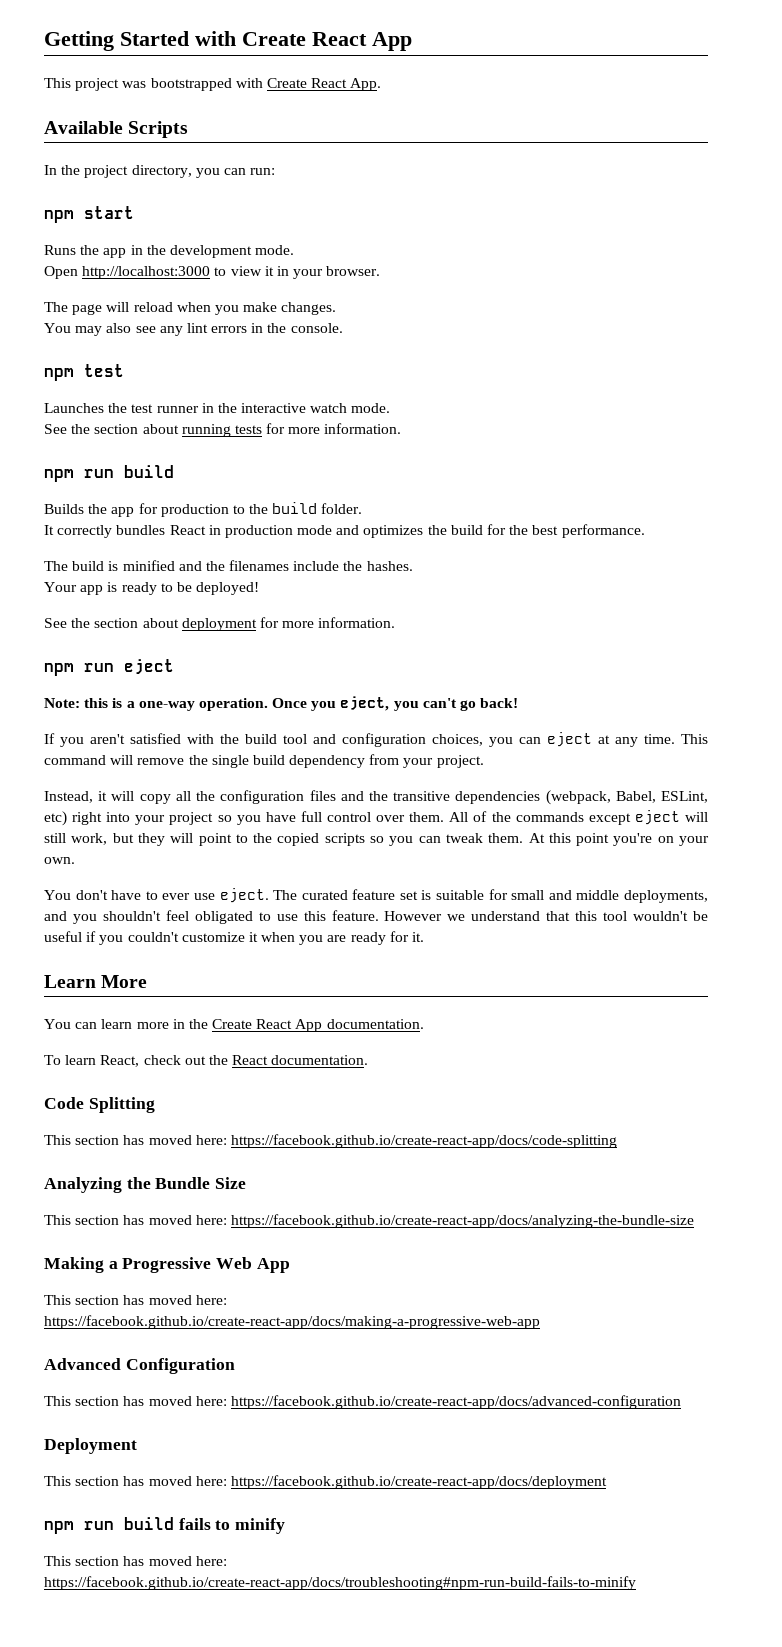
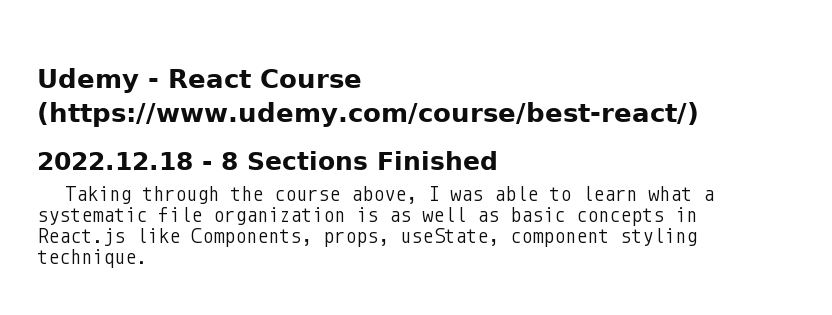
- Getting Started with Create React App
- This project was bootstrapped with Create React App.
- Available Scripts
- In the project directory, you can run:
- npm start
- Runs the app in the development mode.
- Open http://localhost:3000 to view it in your browser.
- The page will reload when you make changes.
- You may also see any lint errors in the console.
- npm test
- Launches the test runner in the interactive watch mode.
- See the section about running tests for more information.
- npm run build
- Builds the app for production to the build folder.
- It correctly bundles React in production mode and optimizes the build for the best performance.
- The build is minified and the filenames include the hashes.
- Your app is ready to be deployed!
- See the section about deployment for more information.
- npm run eject
- Note: this is a one-way operation. Once you eject, you can't go back!
- If you aren't satisfied with the build tool and configuration choices, you can eject at any time. This command will remove the single build dependency from your project.
- Instead, it will copy all the configuration files and the transitive dependencies (webpack, Babel, ESLint, etc) right into your project so you have full control over them. All of the commands except eject will still work, but they will point to the copied scripts so you can tweak them. At this point you're on your own.
- You don't have to ever use eject. The curated feature set is suitable for small and middle deployments, and you shouldn't feel obligated to use this feature. However we understand that this tool wouldn't be useful if you couldn't customize it when you are ready for it.
- Learn More
- You can learn more in the Create React App documentation.
- To learn React, check out the React documentation.
- Code Splitting
- This section has moved here: https://facebook.github.io/create-react-app/docs/code-splitting
- Analyzing the Bundle Size
- This section has moved here: https://facebook.github.io/create-react-app/docs/analyzing-the-bundle-size
- Making a Progressive Web App
- This section has moved here: https://facebook.github.io/create-react-app/docs/making-a-progressive-web-app
- Advanced Configuration
- This section has moved here: https://facebook.github.io/create-react-app/docs/advanced-configuration
- Deployment
- This section has moved here: https://facebook.github.io/create-react-app/docs/deployment
- npm run build fails to minify
- This section has moved here: https://facebook.github.io/create-react-app/docs/troubleshooting#npm-run-build-fails-to-minify
+ Udemy - React Course (https://www.udemy.com/course/best-react/)
+ 2022.12.18 - 8 Sections Finished
+ Taking through the course above, I was able to learn what a systematic file organization is as well as basic concepts in React.js like Components, props, useState, component styling technique.

